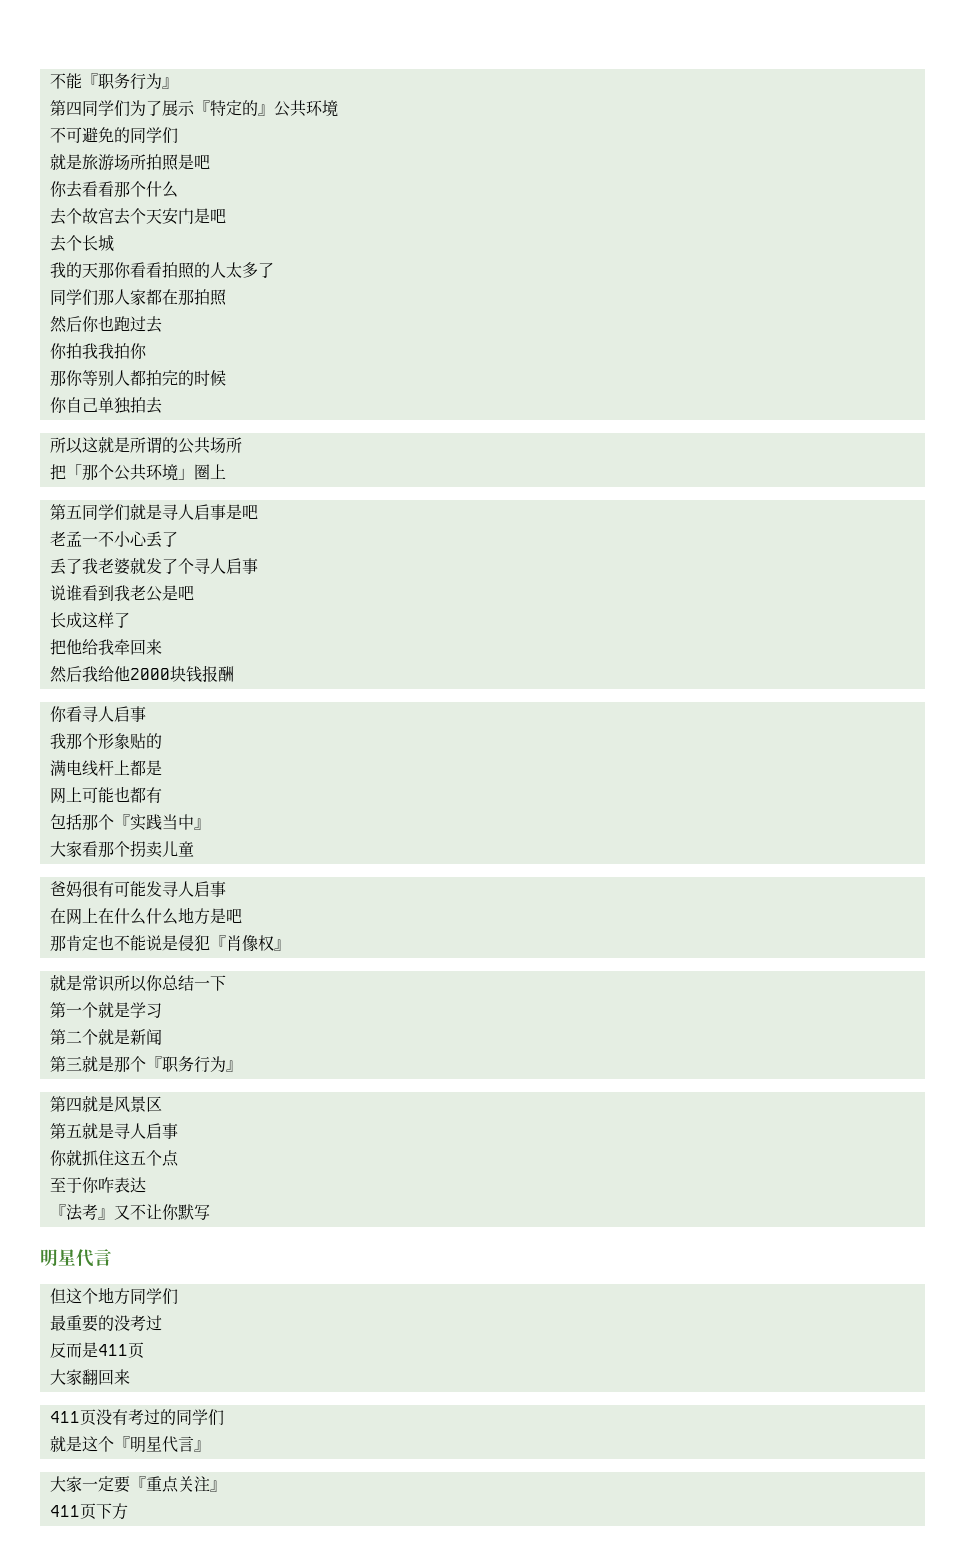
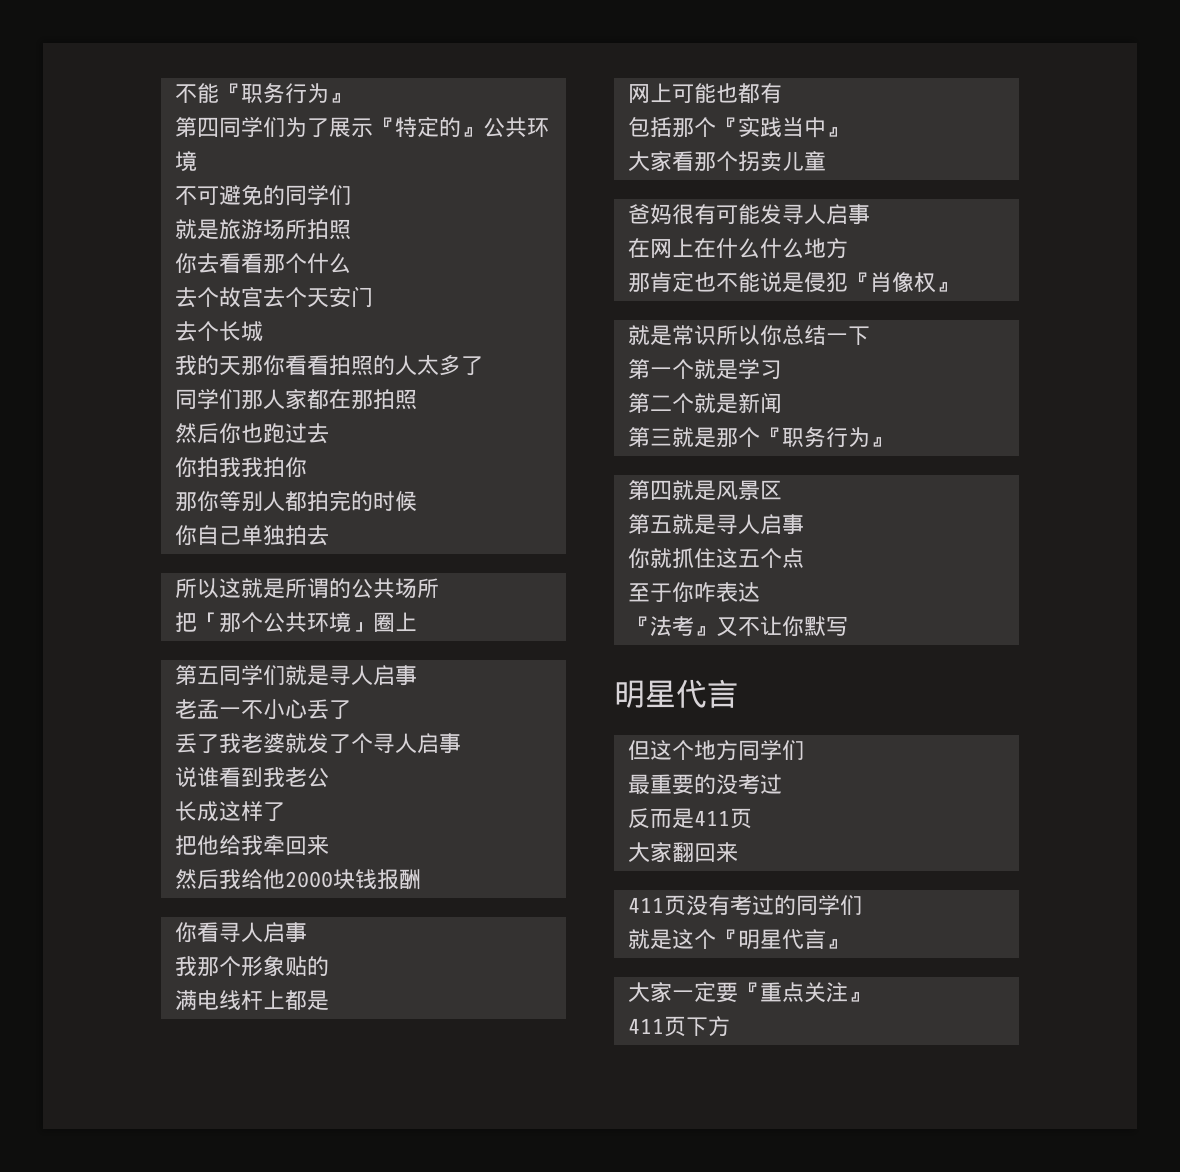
- 就是旅游场所拍照是吧
+ 就是旅游场所拍照
- 去个故宫去个天安门是吧
+ 去个故宫去个天安门
- 第五同学们就是寻人启事是吧
+ 第五同学们就是寻人启事
- 说谁看到我老公是吧
+ 说谁看到我老公
- 在网上在什么什么地方是吧
+ 在网上在什么什么地方

